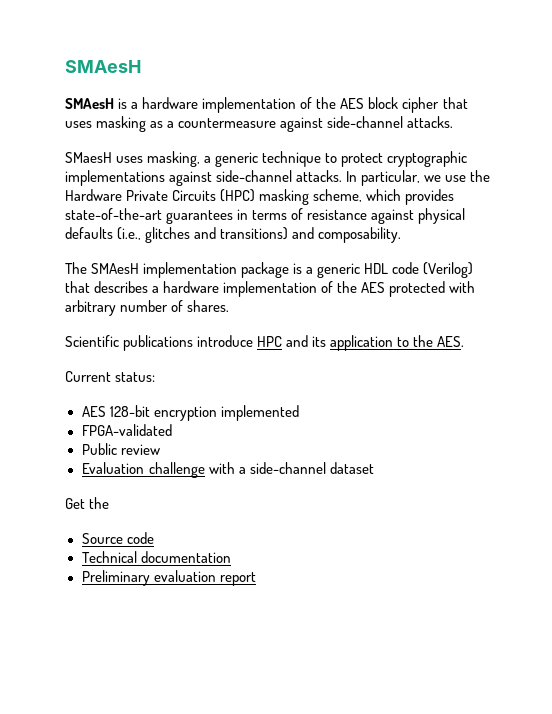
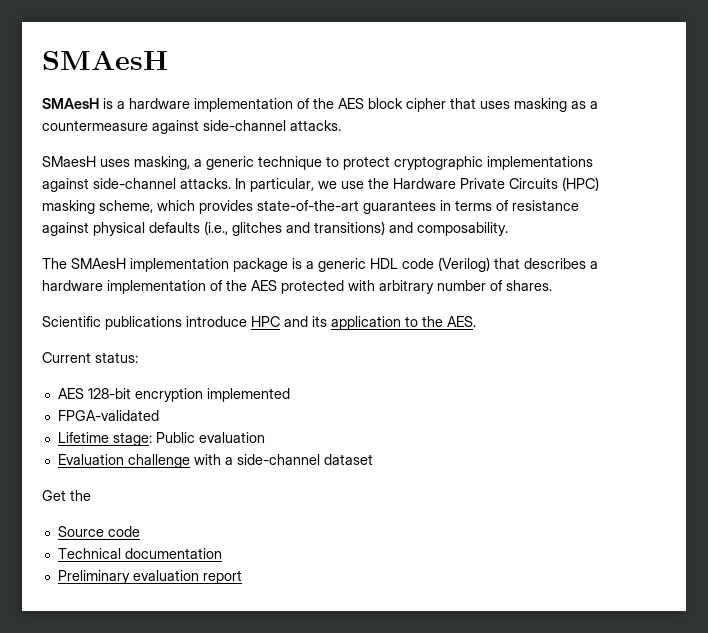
- Public review
+ Lifetime stage: Public evaluation

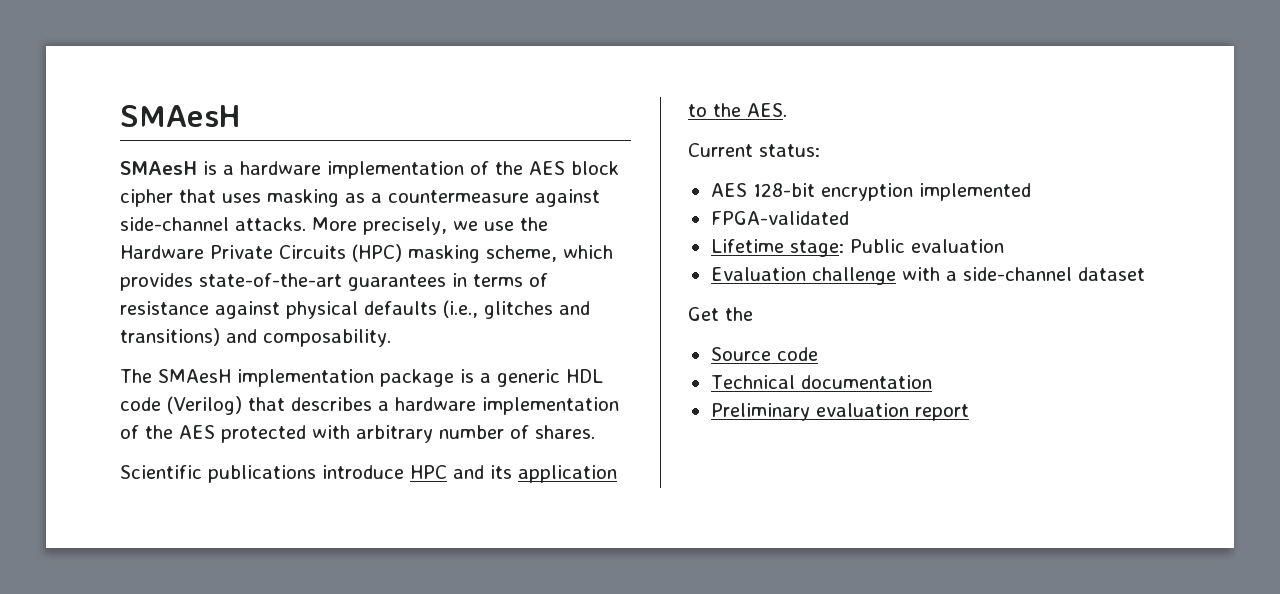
- SMAesH is a hardware implementation of the AES block cipher that uses masking as a countermeasure against side-channel attacks.
- SMaesH uses masking, a generic technique to protect cryptographic implementations against side-channel attacks. In particular, we use the Hardware Private Circuits (HPC) masking scheme, which provides state-of-the-art guarantees in terms of resistance against physical defaults (i.e., glitches and transitions) and composability.
+ SMAesH is a hardware implementation of the AES block cipher that uses masking as a countermeasure against side-channel attacks. More precisely, we use the Hardware Private Circuits (HPC) masking scheme, which provides state-of-the-art guarantees in terms of resistance against physical defaults (i.e., glitches and transitions) and composability.

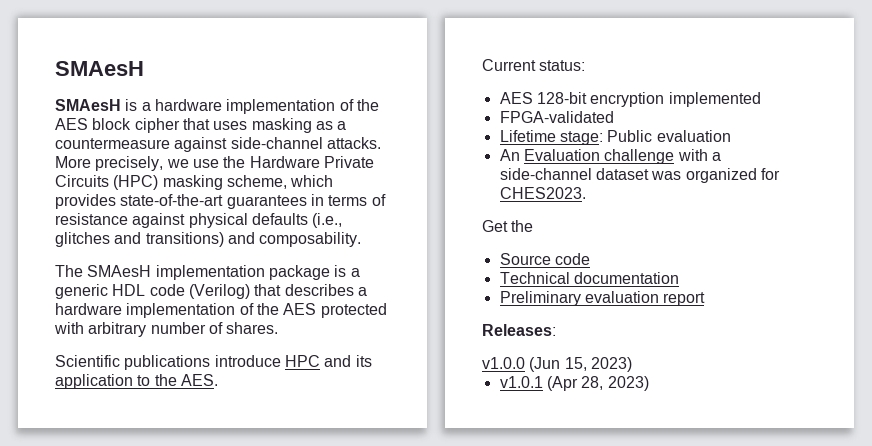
- Evaluation challenge with a side-channel dataset
+ An Evaluation challenge with a side-channel dataset was organized for CHES2023.
+ Releases:
+ v1.0.0 (Jun 15, 2023)
+ v1.0.1 (Apr 28, 2023)

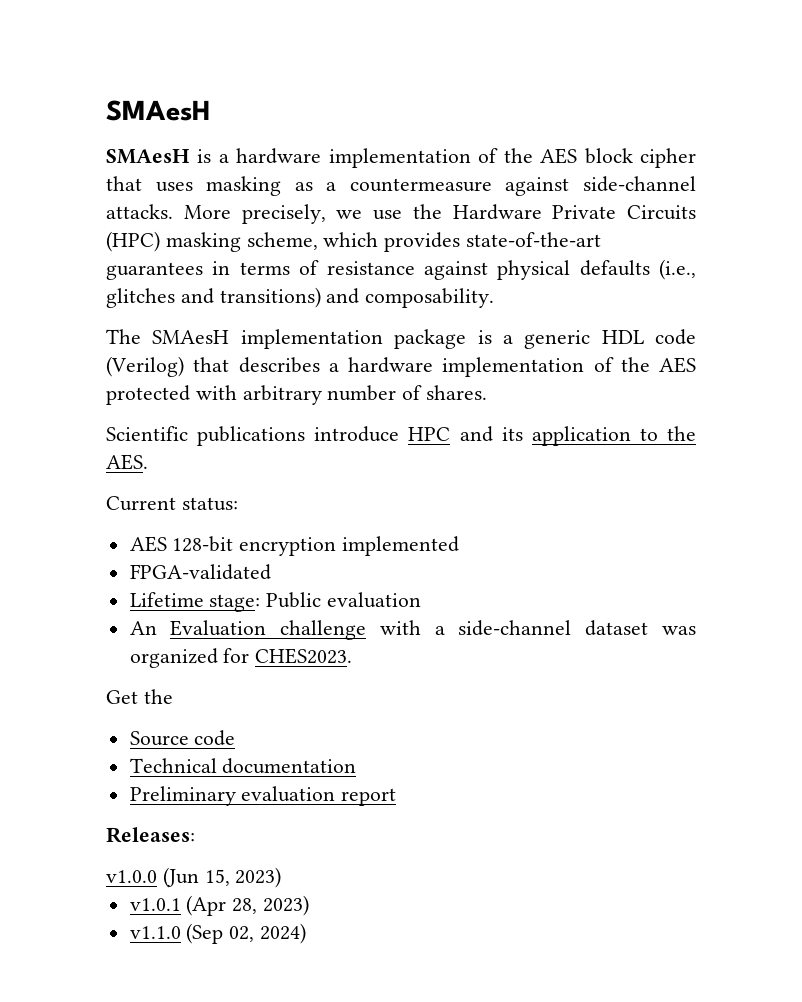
+ v1.1.0 (Sep 02, 2024)

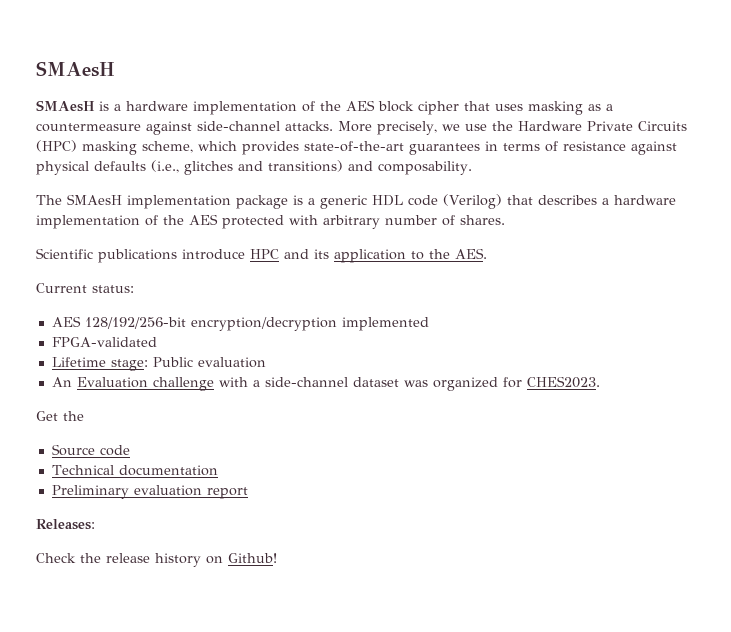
- AES 128-bit encryption implemented
+ AES 128/192/256-bit encryption/decryption implemented
- v1.0.0 (Jun 15, 2023)
- v1.0.1 (Apr 28, 2023)
- v1.1.0 (Sep 02, 2024)
+ Check the release history on Github!

